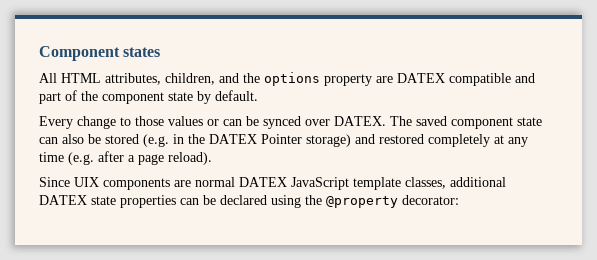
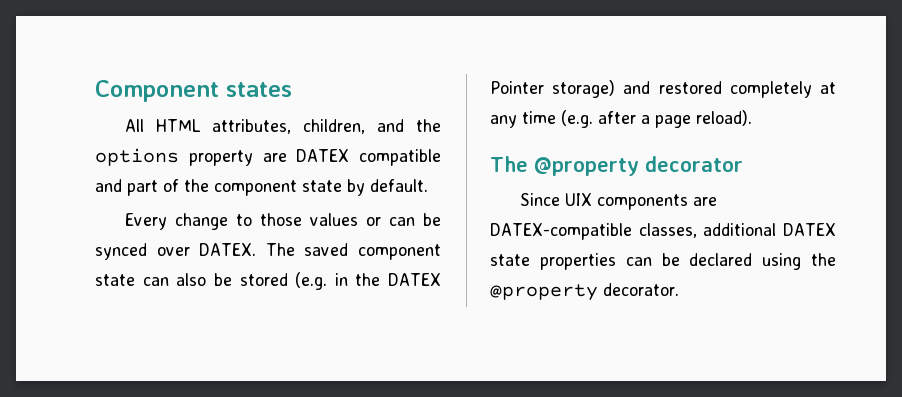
+ The @property decorator
- Since UIX components are normal DATEX JavaScript template classes, additional DATEX state properties can be declared using the @property decorator:
+ Since UIX components are DATEX-compatible classes, additional DATEX state properties can be declared using the @property decorator.

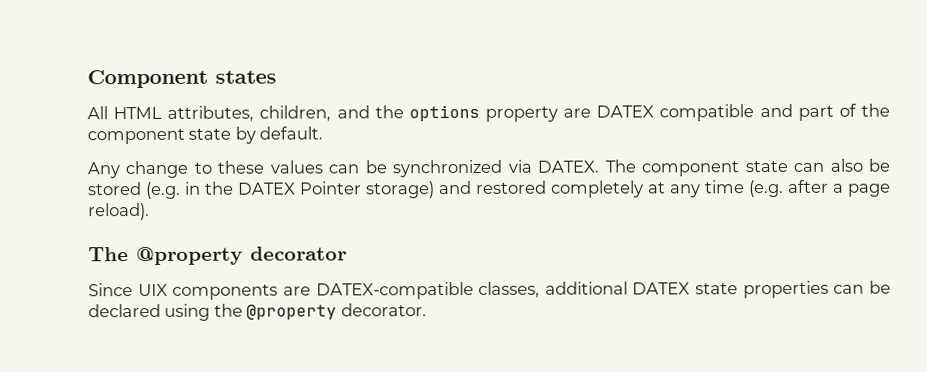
- Every change to those values or can be synced over DATEX.
+ Any change to these values can be synchronized via DATEX.
- The saved component state can also be stored (e.g. in the DATEX Pointer storage) and restored completely at any time (e.g. after a page reload).
+ The component state can also be stored (e.g. in the DATEX Pointer storage) and restored completely at any time (e.g. after a page reload).

